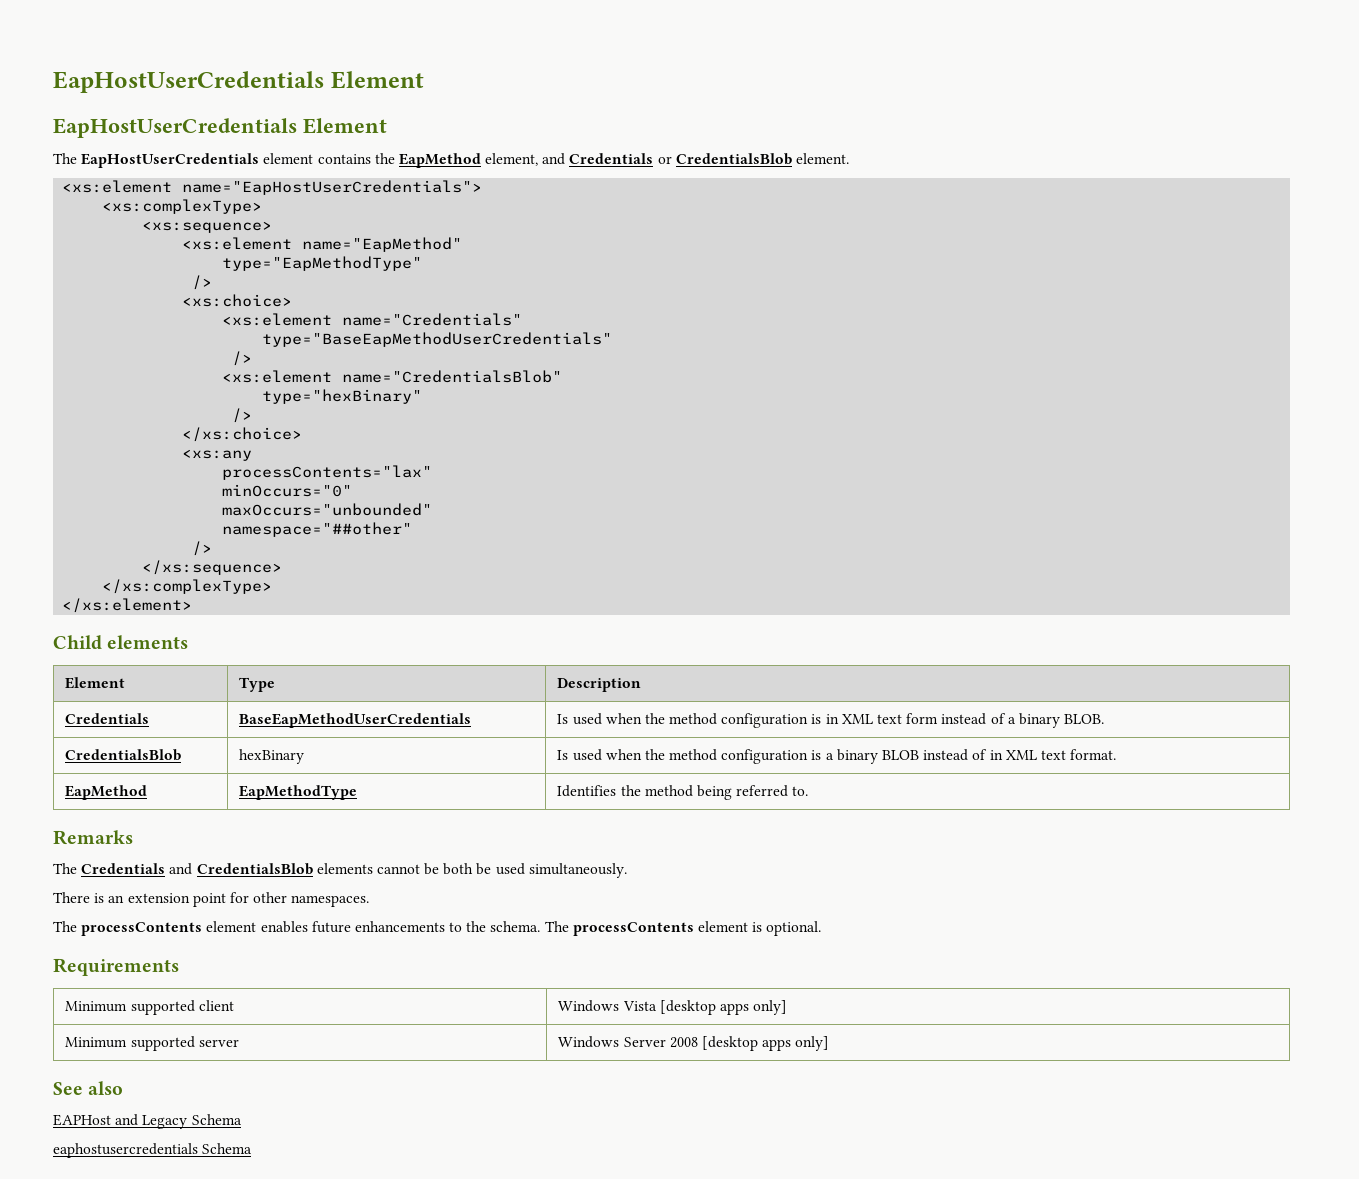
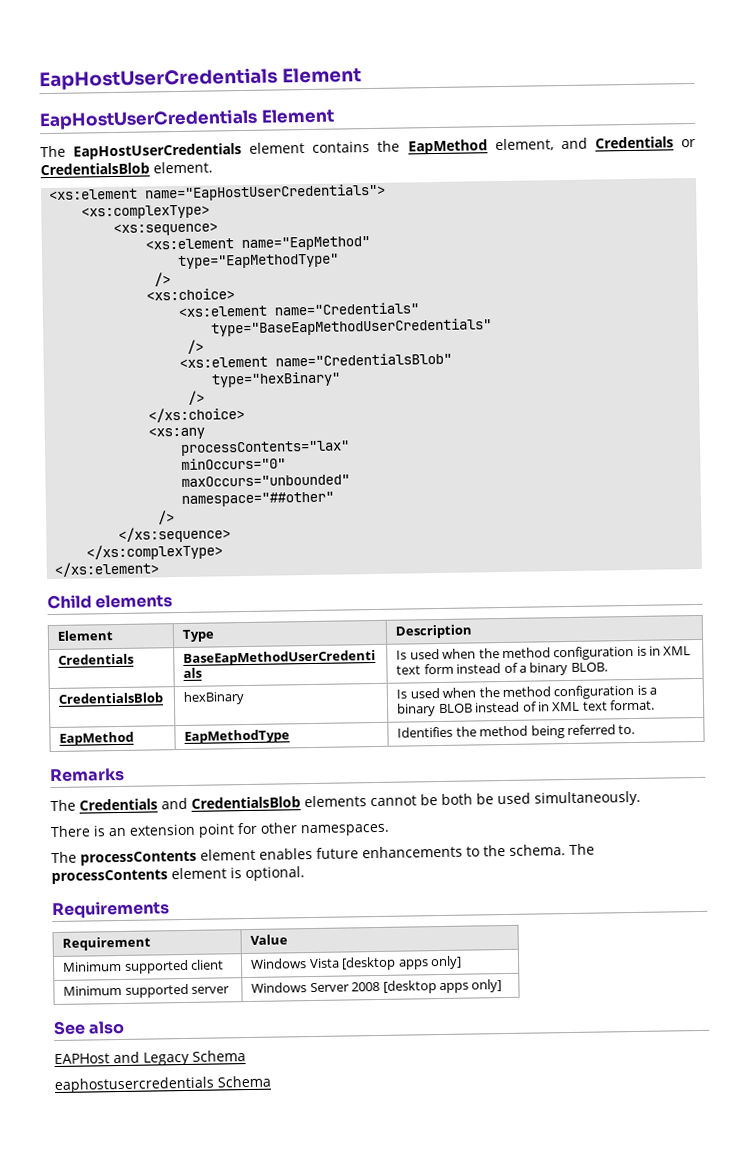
+ Requirement | Value

